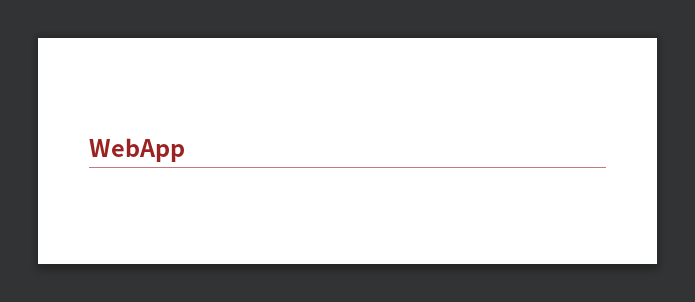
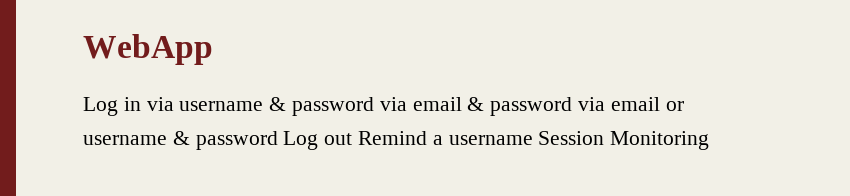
+ Log in via username & password via email & password via email or username & password Log out Remind a username Session Monitoring

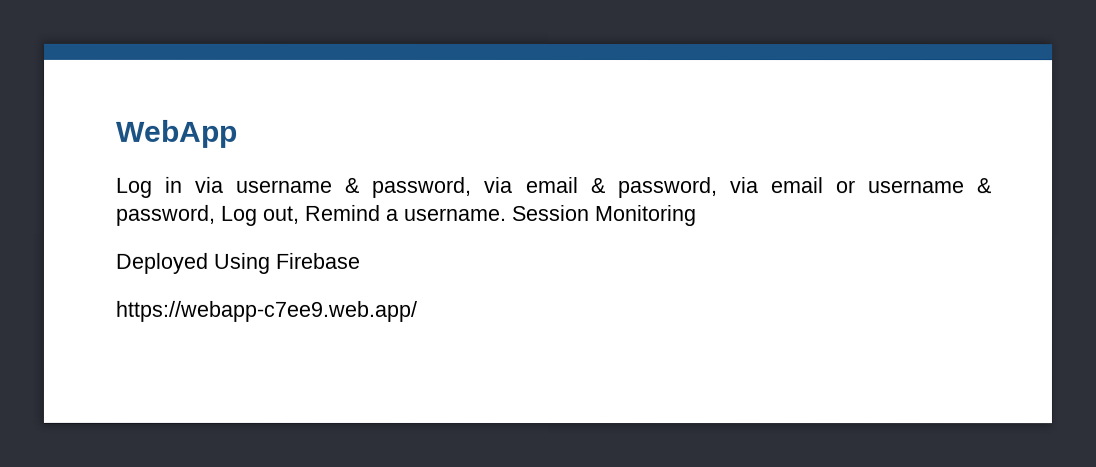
- Log in via username & password via email & password via email or username & password Log out Remind a username Session Monitoring
+ Log in via username & password, via email & password, via email or username & password, Log out, Remind a username. Session Monitoring
+ Deployed Using Firebase
+ https://webapp-c7ee9.web.app/

